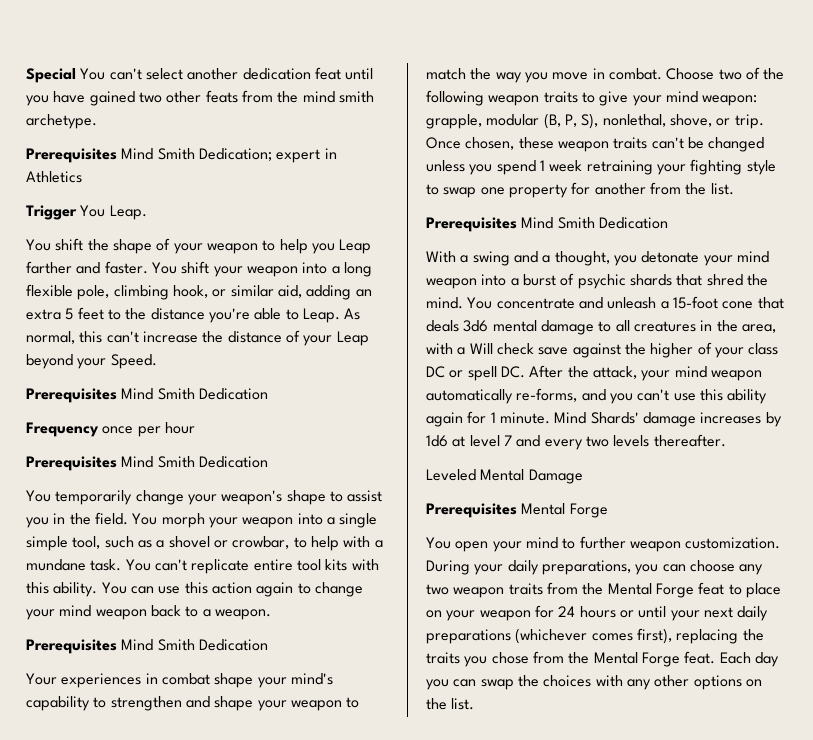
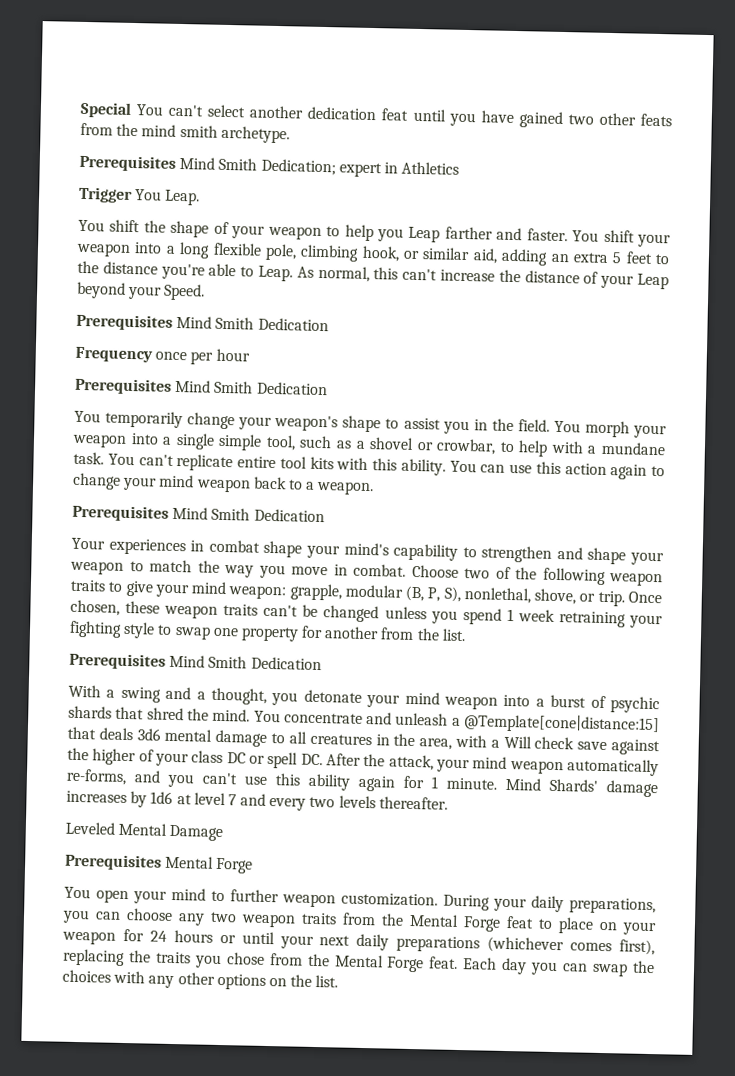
- You concentrate and unleash a 15-foot cone that deals 3d6 mental damage to all creatures in the area, with a Will check save against the higher of your class DC or spell DC. After the attack, your mind weapon automatically re-forms, and you can't use this ability again for 1 minute.
+ You concentrate and unleash a @Template[cone|distance:15] that deals 3d6 mental damage to all creatures in the area, with a Will check save against the higher of your class DC or spell DC. After the attack, your mind weapon automatically re-forms, and you can't use this ability again for 1 minute.

